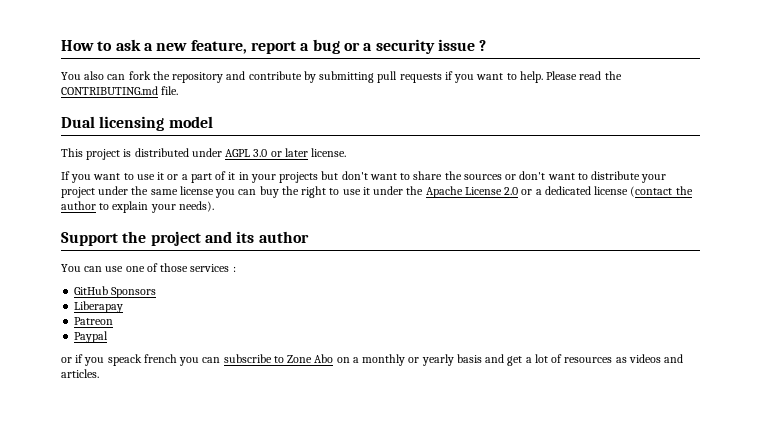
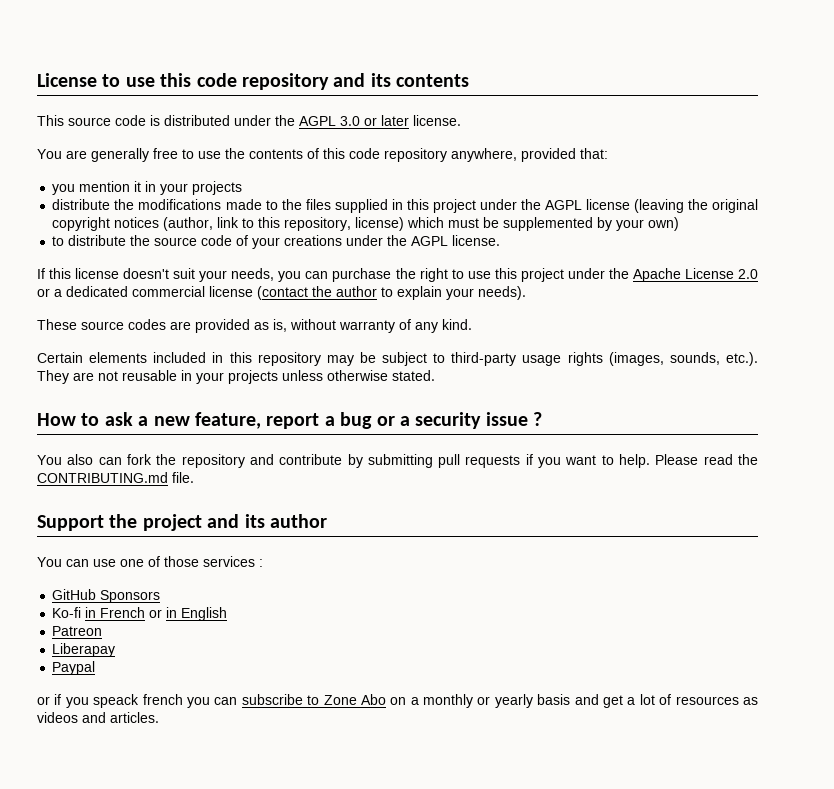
+ License to use this code repository and its contents
+ This source code is distributed under the AGPL 3.0 or later license.
+ You are generally free to use the contents of this code repository anywhere, provided that:
+ you mention it in your projects
+ distribute the modifications made to the files supplied in this project under the AGPL license (leaving the original copyright notices (author, link to this repository, license) which must be supplemented by your own)
+ to distribute the source code of your creations under the AGPL license.
+ If this license doesn't suit your needs, you can purchase the right to use this project under the Apache License 2.0 or a dedicated commercial license (contact the author to explain your needs).
+ These source codes are provided as is, without warranty of any kind.
+ Certain elements included in this repository may be subject to third-party usage rights (images, sounds, etc.). They are not reusable in your projects unless otherwise stated.
- Dual licensing model
- This project is distributed under AGPL 3.0 or later license.
- If you want to use it or a part of it in your projects but don't want to share the sources or don't want to distribute your project under the same license you can buy the right to use it under the Apache License 2.0 or a dedicated license (contact the author to explain your needs).
- Liberapay
+ Ko-fi in French or in English
+ Liberapay

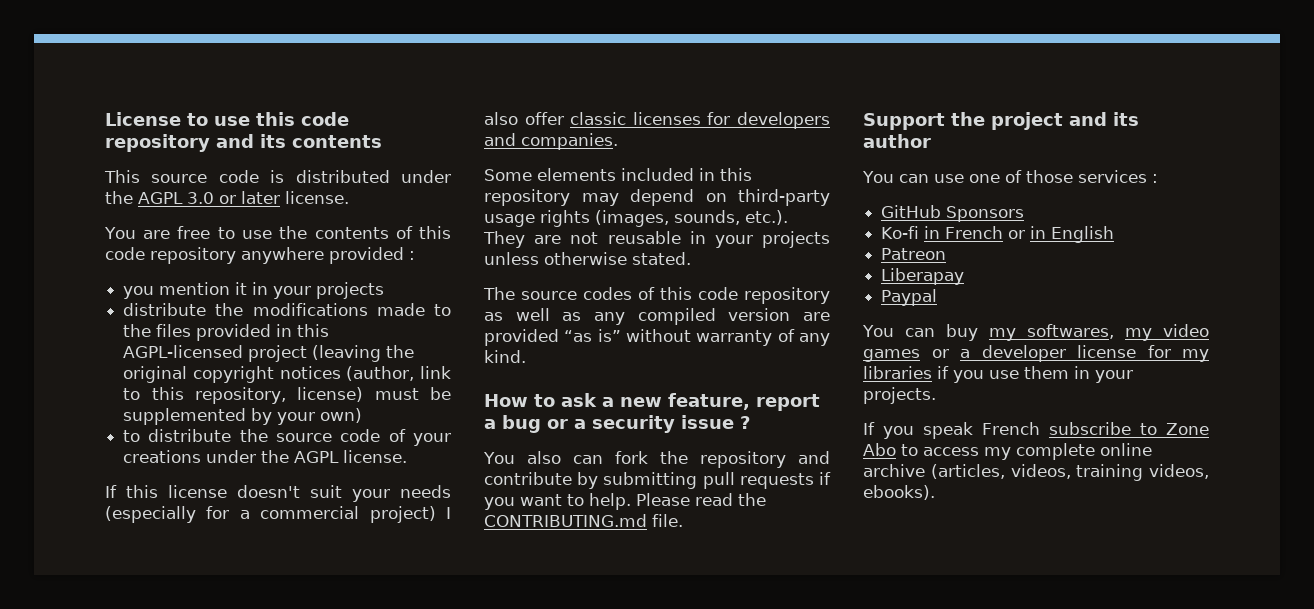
- You are generally free to use the contents of this code repository anywhere, provided that:
+ You are free to use the contents of this code repository anywhere provided :
- distribute the modifications made to the files supplied in this project under the AGPL license (leaving the original copyright notices (author, link to this repository, license) which must be supplemented by your own)
+ distribute the modifications made to the files provided in this AGPL-licensed project (leaving the original copyright notices (author, link to this repository, license) must be supplemented by your own)
- If this license doesn't suit your needs, you can purchase the right to use this project under the Apache License 2.0 or a dedicated commercial license (contact the author to explain your needs).
- These source codes are provided as is, without warranty of any kind.
- Certain elements included in this repository may be subject to third-party usage rights (images, sounds, etc.). They are not reusable in your projects unless otherwise stated.
+ If this license doesn't suit your needs (especially for a commercial project) I also offer classic licenses for developers and companies.
+ Some elements included in this repository may depend on third-party usage rights (images, sounds, etc.). They are not reusable in your projects unless otherwise stated.
+ The source codes of this code repository as well as any compiled version are provided “as is” without warranty of any kind.
- or if you speack french you can subscribe to Zone Abo on a monthly or yearly basis and get a lot of resources as videos and articles.
+ You can buy my softwares, my video games or a developer license for my libraries if you use them in your projects.
+ If you speak French subscribe to Zone Abo to access my complete online archive (articles, videos, training videos, ebooks).

